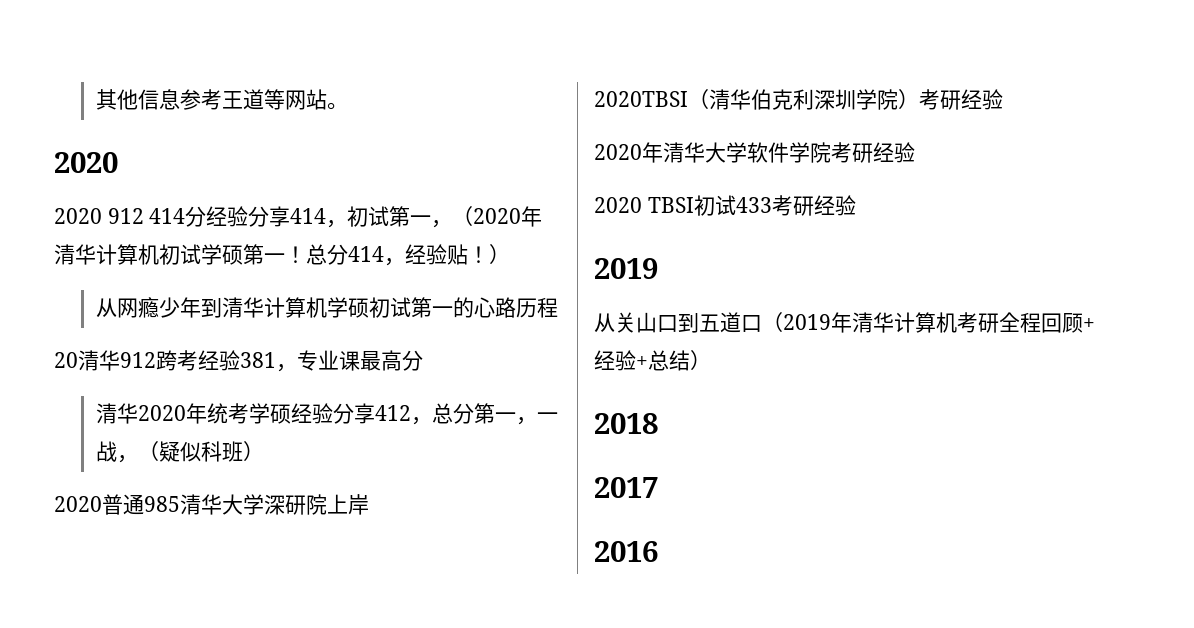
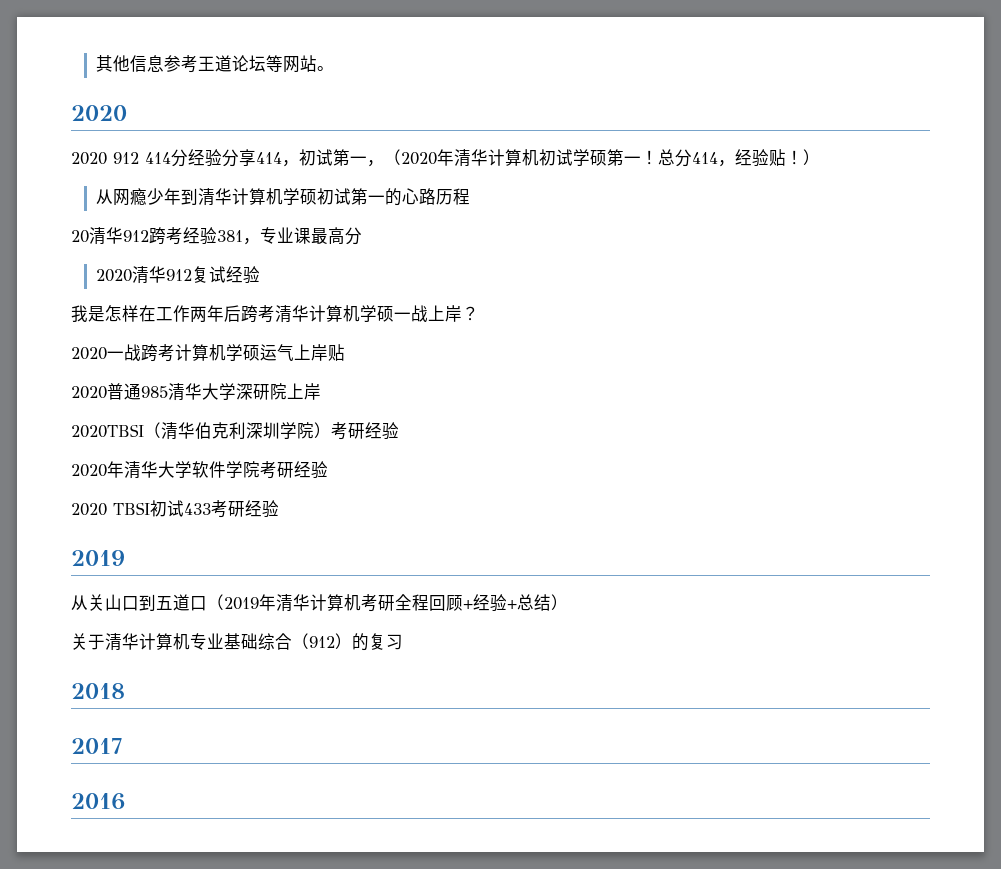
- 其他信息参考王道等网站。
+ 其他信息参考王道论坛等网站。
- 清华2020年统考学硕经验分享412，总分第一，一战，（疑似科班）
+ 2020清华912复试经验
+ 我是怎样在工作两年后跨考清华计算机学硕一战上岸？
+ 2020一战跨考计算机学硕运气上岸贴
+ 关于清华计算机专业基础综合（912）的复习

